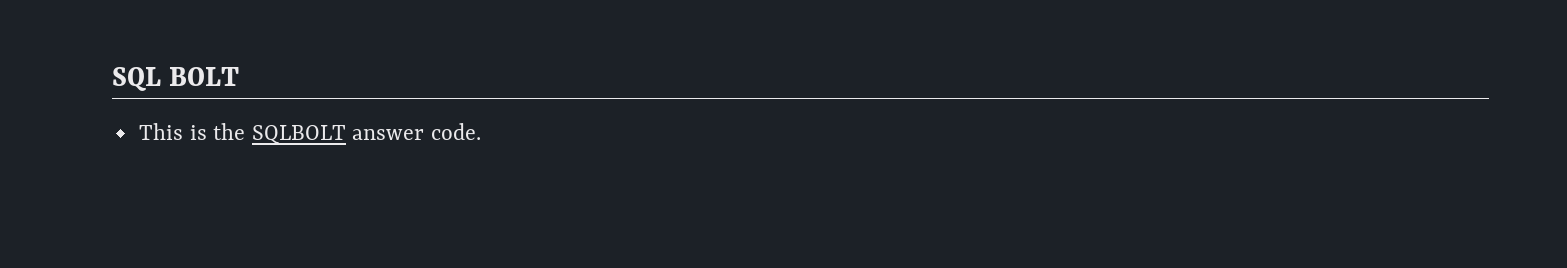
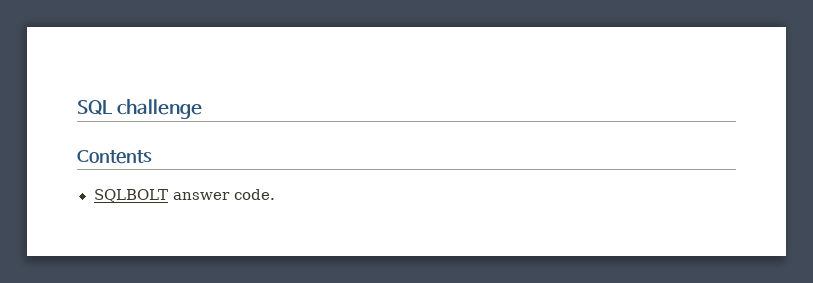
- SQL BOLT
- This is the SQLBOLT answer code.
+ SQL challenge
+ Contents
+ SQLBOLT answer code.

